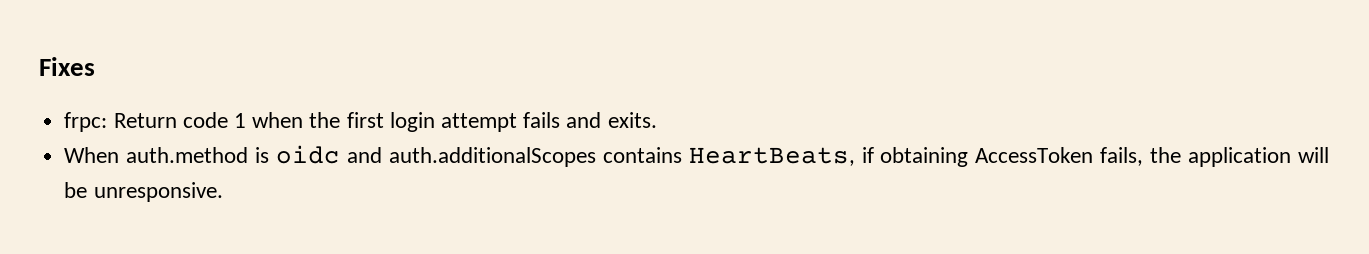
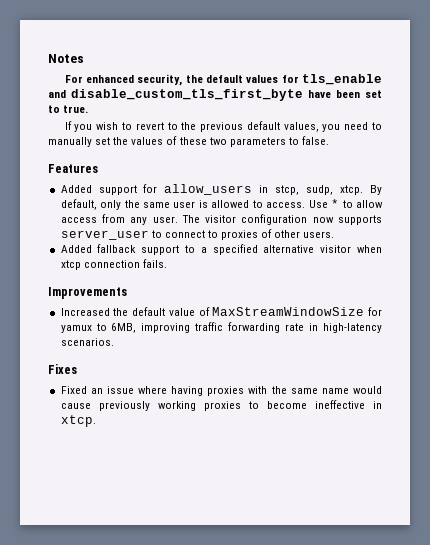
+ Notes
+ For enhanced security, the default values for tls_enable and disable_custom_tls_first_byte have been set to true.
+ If you wish to revert to the previous default values, you need to manually set the values of these two parameters to false.
+ Features
+ Added support for allow_users in stcp, sudp, xtcp. By default, only the same user is allowed to access. Use * to allow access from any user. The visitor configuration now supports server_user to connect to proxies of other users.
+ Added fallback support to a specified alternative visitor when xtcp connection fails.
+ Improvements
+ Increased the default value of MaxStreamWindowSize for yamux to 6MB, improving traffic forwarding rate in high-latency scenarios.
  Fixes
- frpc: Return code 1 when the first login attempt fails and exits.
- When auth.method is oidc and auth.additionalScopes contains HeartBeats, if obtaining AccessToken fails, the application will be unresponsive.
+ Fixed an issue where having proxies with the same name would cause previously working proxies to become ineffective in xtcp.

